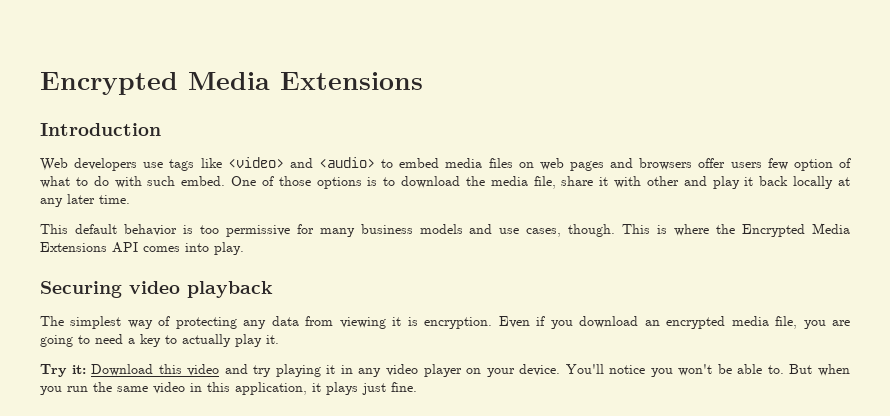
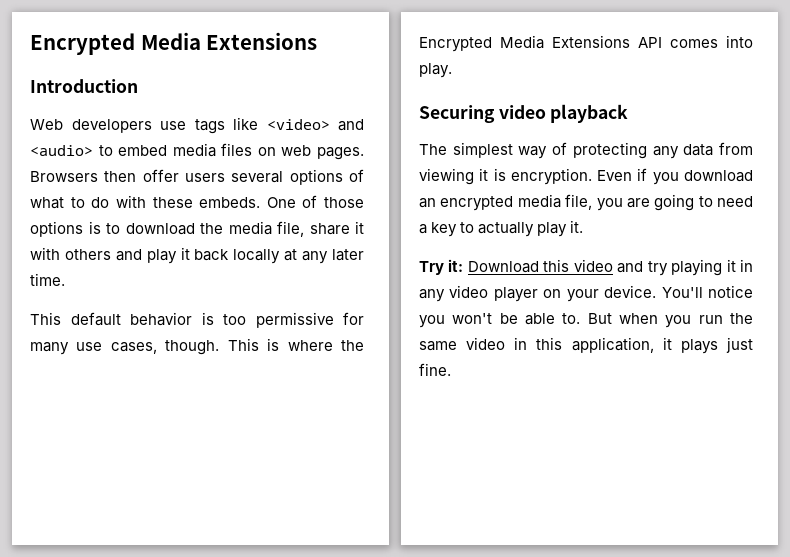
- Web developers use tags like <video> and <audio> to embed media files on web pages and browsers offer users few option of what to do with such embed.
+ Web developers use tags like <video> and <audio> to embed media files on web pages. Browsers then offer users several options of what to do with these embeds.
- One of those options is to download the media file, share it with other and play it back locally at any later time.
+ One of those options is to download the media file, share it with others and play it back locally at any later time.
- This default behavior is too permissive for many business models and use cases, though.
+ This default behavior is too permissive for many use cases, though.

